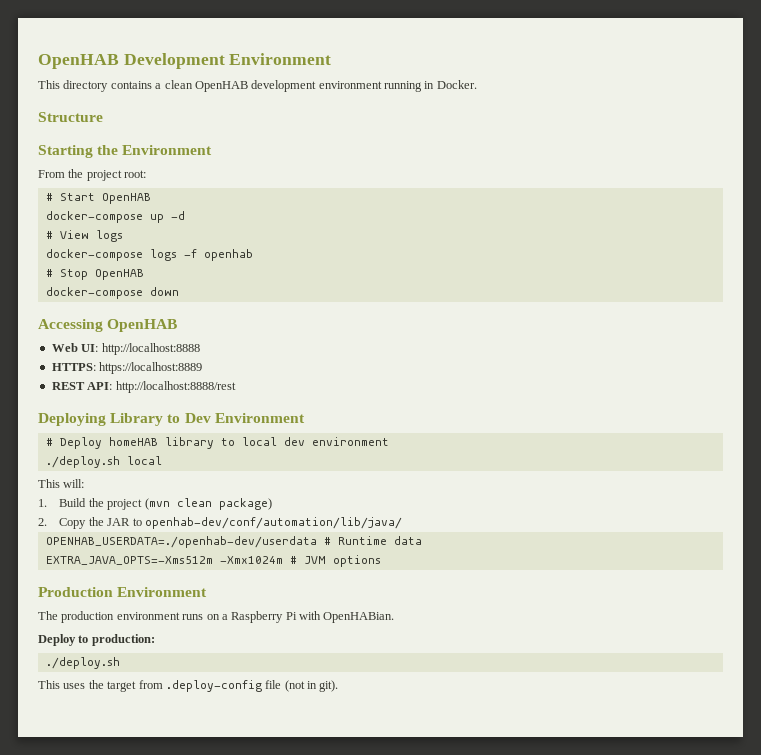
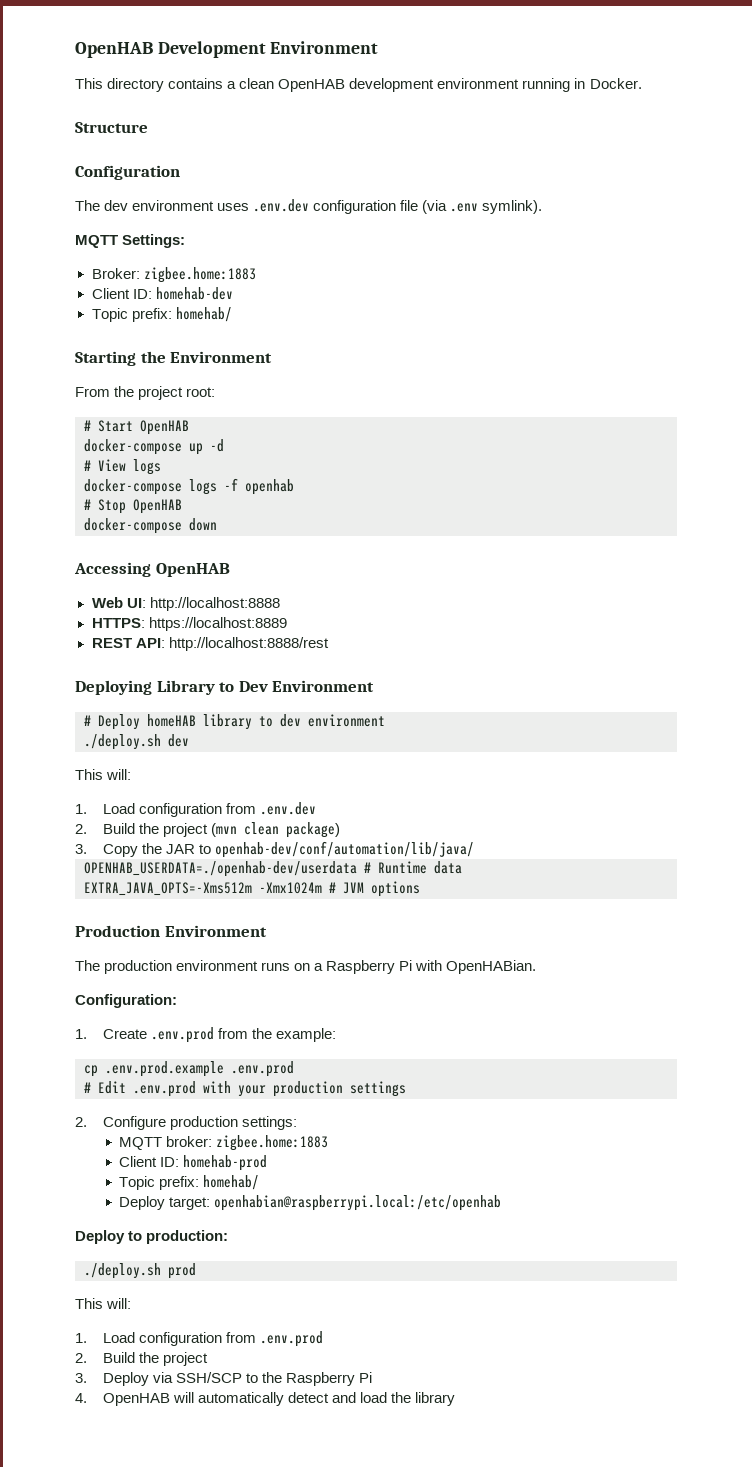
+ Configuration
+ The dev environment uses .env.dev configuration file (via .env symlink).
+ MQTT Settings:
+ Broker: zigbee.home:1883
+ Client ID: homehab-dev
+ Topic prefix: homehab/
- # Deploy homeHAB library to local dev environment
+ # Deploy homeHAB library to dev environment
- ./deploy.sh local
+ ./deploy.sh dev
  This will:
- 1. Build the project (mvn clean package)
+ 1. Load configuration from .env.dev
+ 2. Build the project (mvn clean package)
- 2. Copy the JAR to openhab-dev/conf/automation/lib/java/
+ 3. Copy the JAR to openhab-dev/conf/automation/lib/java/
+ Configuration:
+ 1. Create .env.prod from the example:
+ cp .env.prod.example .env.prod
+ # Edit .env.prod with your production settings
+ 2. Configure production settings:
+ MQTT broker: zigbee.home:1883
+ Client ID: homehab-prod
+ Topic prefix: homehab/
+ Deploy target: openhabian@raspberrypi.local:/etc/openhab
  Deploy to production:
- ./deploy.sh
- This uses the target from .deploy-config file (not in git).
+ ./deploy.sh prod
+ This will:
+ 1. Load configuration from .env.prod
+ 2. Build the project
+ 3. Deploy via SSH/SCP to the Raspberry Pi
+ 4. OpenHAB will automatically detect and load the library

